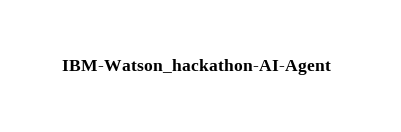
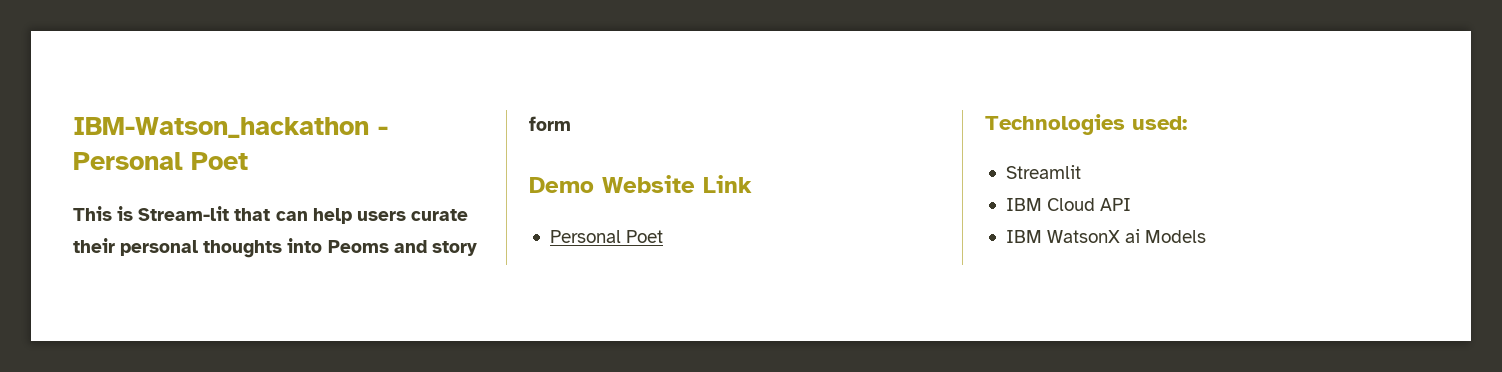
- IBM-Watson_hackathon-AI-Agent
+ IBM-Watson_hackathon - Personal Poet
+ This is Stream-lit that can help users curate their personal thoughts into Peoms and story form
+ Demo Website Link
+ Personal Poet
+ Technologies used:
+ Streamlit
+ IBM Cloud API
+ IBM WatsonX ai Models

